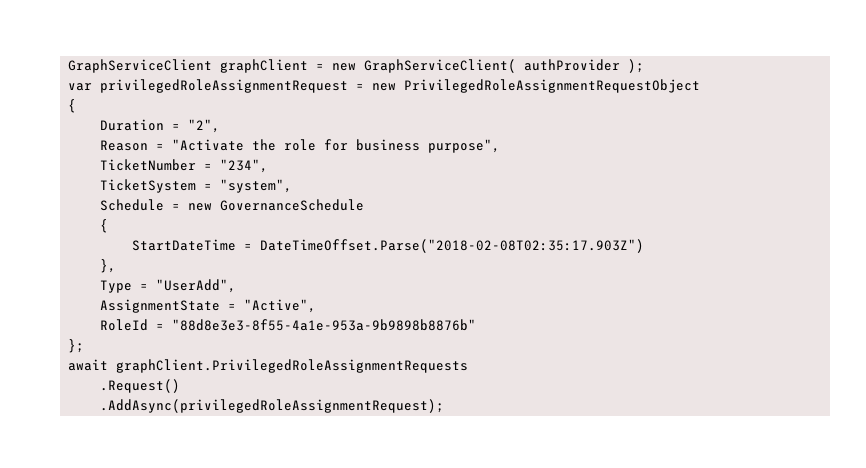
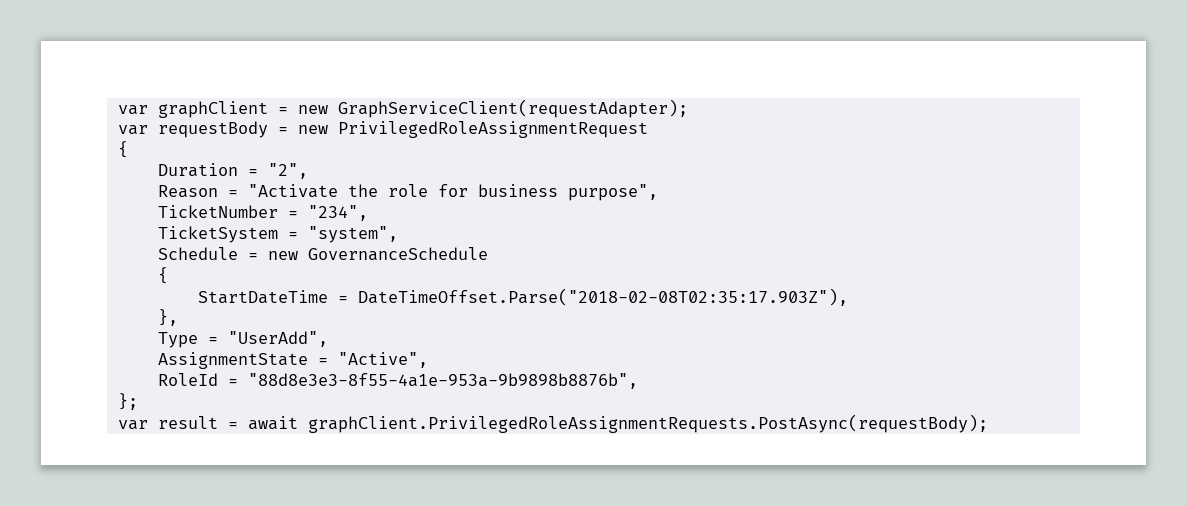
- GraphServiceClient graphClient = new GraphServiceClient( authProvider );
- var privilegedRoleAssignmentRequest = new PrivilegedRoleAssignmentRequestObject
+ var graphClient = new GraphServiceClient(requestAdapter);
+ var requestBody = new PrivilegedRoleAssignmentRequest
- StartDateTime = DateTimeOffset.Parse("2018-02-08T02:35:17.903Z")
+ StartDateTime = DateTimeOffset.Parse("2018-02-08T02:35:17.903Z"),
- RoleId = "88d8e3e3-8f55-4a1e-953a-9b9898b8876b"
+ RoleId = "88d8e3e3-8f55-4a1e-953a-9b9898b8876b",
- await graphClient.PrivilegedRoleAssignmentRequests
- .Request()
- .AddAsync(privilegedRoleAssignmentRequest);
+ var result = await graphClient.PrivilegedRoleAssignmentRequests.PostAsync(requestBody);

